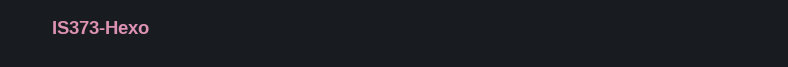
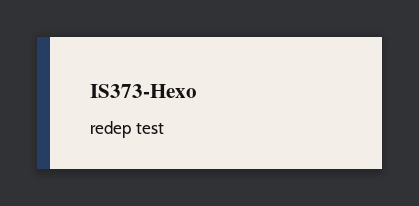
+ redep test

